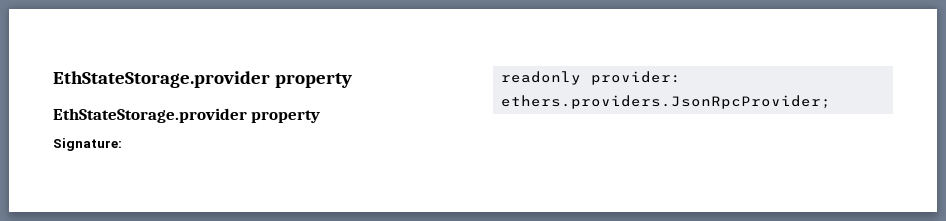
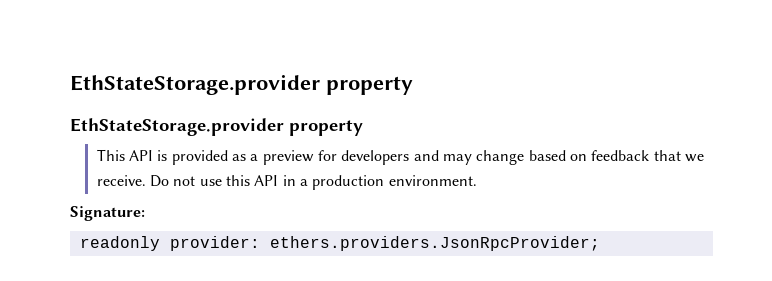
+ This API is provided as a preview for developers and may change based on feedback that we receive. Do not use this API in a production environment.

